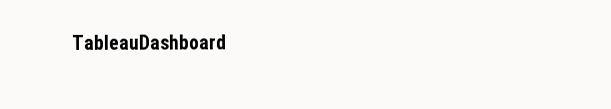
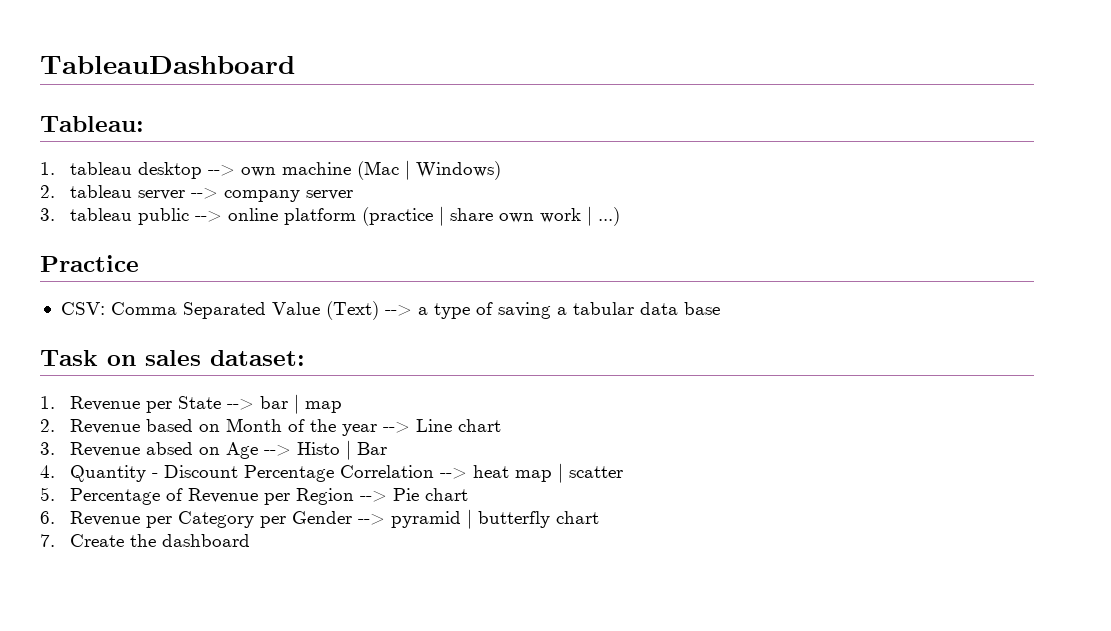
+ Tableau:
+ 1. tableau desktop --> own machine (Mac | Windows)
+ 2. tableau server --> company server
+ 3. tableau public --> online platform (practice | share own work | ...)
+ Practice
+ CSV: Comma Separated Value (Text) --> a type of saving a tabular data base
+ Task on sales dataset:
+ 1. Revenue per State --> bar | map
+ 2. Revenue based on Month of the year --> Line chart
+ 3. Revenue absed on Age --> Histo | Bar
+ 4. Quantity - Discount Percentage Correlation --> heat map | scatter
+ 5. Percentage of Revenue per Region --> Pie chart
+ 6. Revenue per Category per Gender --> pyramid | butterfly chart
+ 7. Create the dashboard

